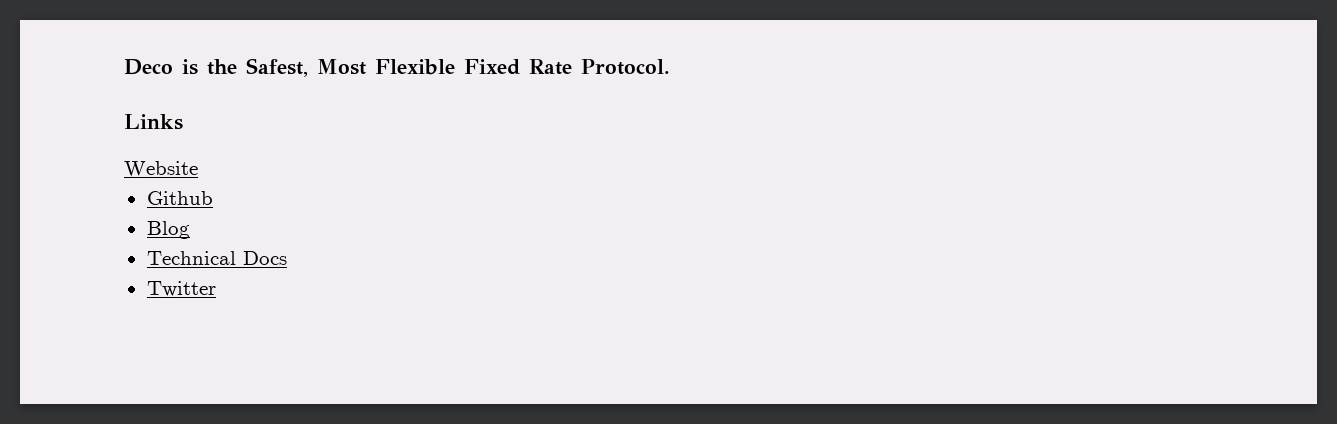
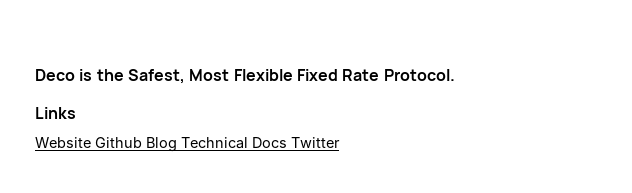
- Website
- Github
- Blog
- Technical Docs
- Twitter
+ Website Github Blog Technical Docs Twitter

